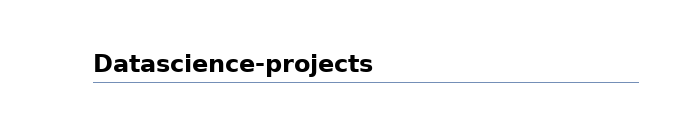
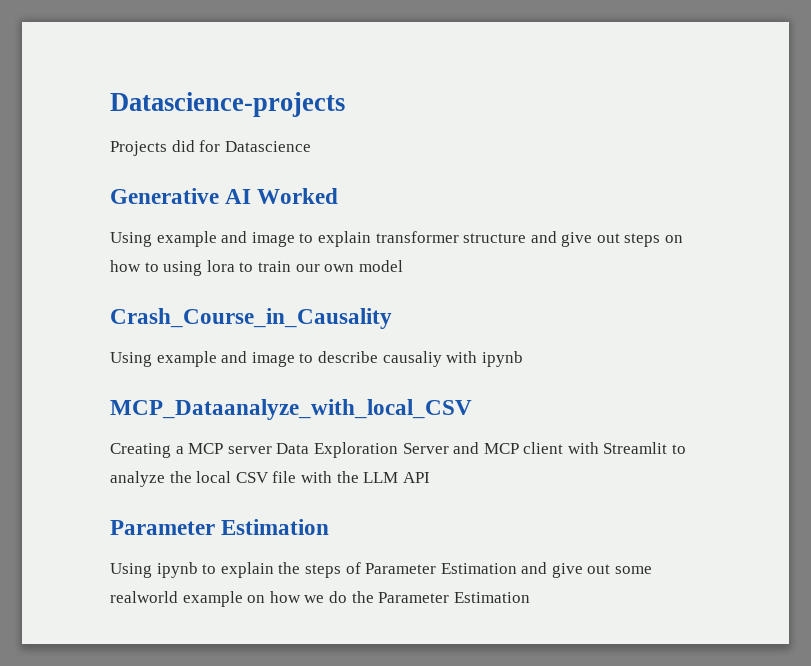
+ Projects did for Datascience
+ Generative AI Worked
+ Using example and image to explain transformer structure and give out steps on how to using lora to train our own model
+ Crash_Course_in_Causality
+ Using example and image to describe causaliy with ipynb
+ MCP_Dataanalyze_with_local_CSV
+ Creating a MCP server Data Exploration Server and MCP client with Streamlit to analyze the local CSV file with the LLM API
+ Parameter Estimation
+ Using ipynb to explain the steps of Parameter Estimation and give out some realworld example on how we do the Parameter Estimation

